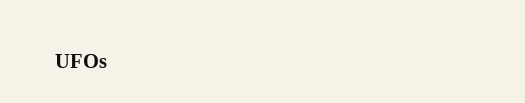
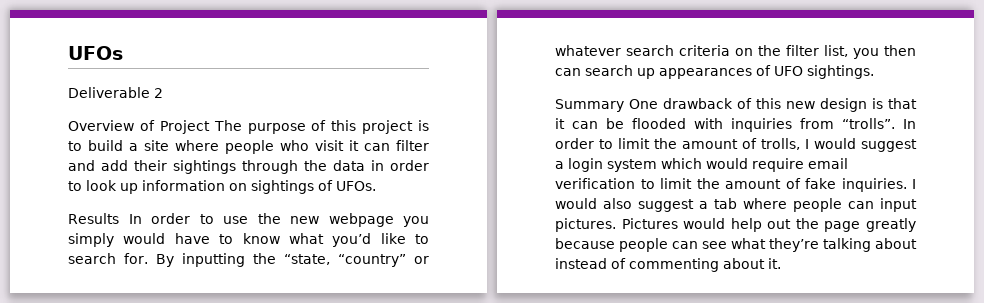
+ Deliverable 2
+ Overview of Project The purpose of this project is to build a site where people who visit it can filter and add their sightings through the data in order to look up information on sightings of UFOs.
+ Results In order to use the new webpage you simply would have to know what you’d like to search for. By inputting the “state, “country” or whatever search criteria on the filter list, you then can search up appearances of UFO sightings.
+ Summary One drawback of this new design is that it can be flooded with inquiries from “trolls”. In order to limit the amount of trolls, I would suggest a login system which would require email verification to limit the amount of fake inquiries. I would also suggest a tab where people can input pictures. Pictures would help out the page greatly because people can see what they’re talking about instead of commenting about it.

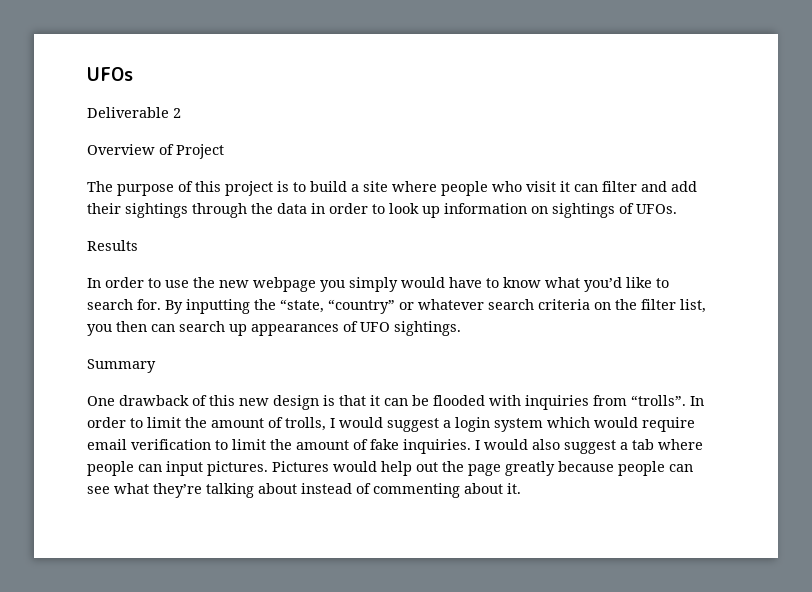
- Overview of Project The purpose of this project is to build a site where people who visit it can filter and add their sightings through the data in order to look up information on sightings of UFOs.
+ Overview of Project
+ The purpose of this project is to build a site where people who visit it can filter and add their sightings through the data in order to look up information on sightings of UFOs.
- Results In order to use the new webpage you simply would have to know what you’d like to search for.
+ Results
+ In order to use the new webpage you simply would have to know what you’d like to search for.
- Summary One drawback of this new design is that it can be flooded with inquiries from “trolls”.
+ Summary
+ One drawback of this new design is that it can be flooded with inquiries from “trolls”.

